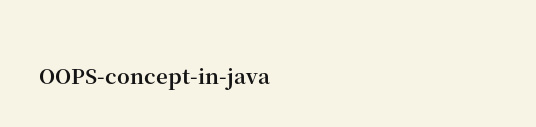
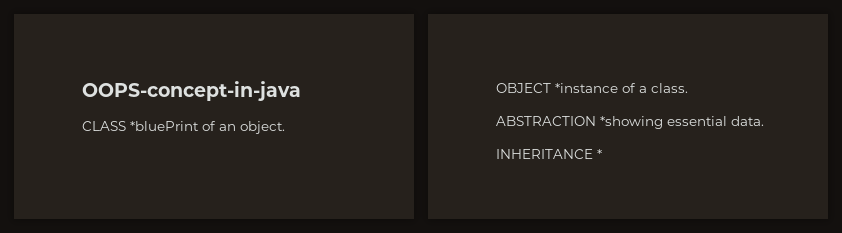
+ CLASS *bluePrint of an object.
+ OBJECT *instance of a class.
+ ABSTRACTION *showing essential data.
+ INHERITANCE *

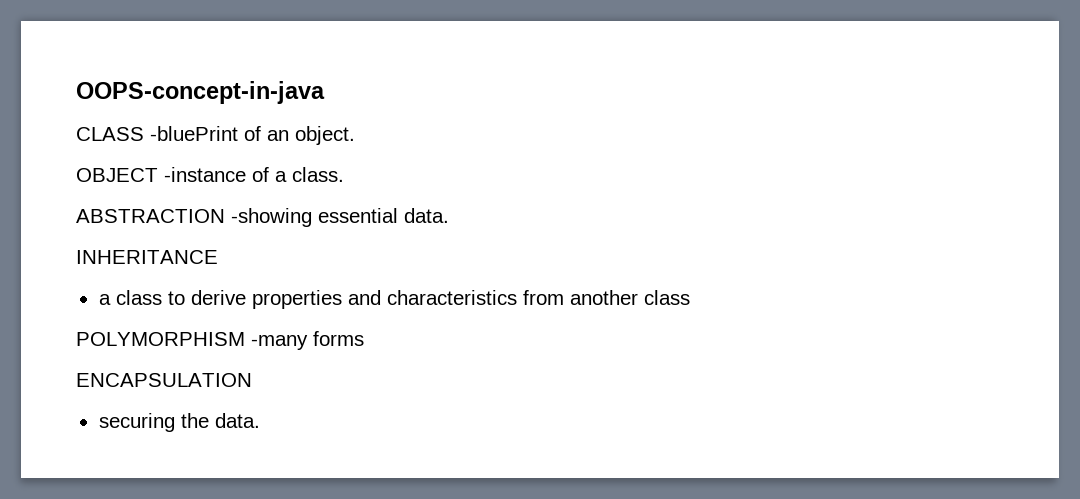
- CLASS *bluePrint of an object.
+ CLASS -bluePrint of an object.
- OBJECT *instance of a class.
+ OBJECT -instance of a class.
- ABSTRACTION *showing essential data.
+ ABSTRACTION -showing essential data.
- INHERITANCE *
+ INHERITANCE
+ a class to derive properties and characteristics from another class
+ POLYMORPHISM -many forms
+ ENCAPSULATION
+ securing the data.

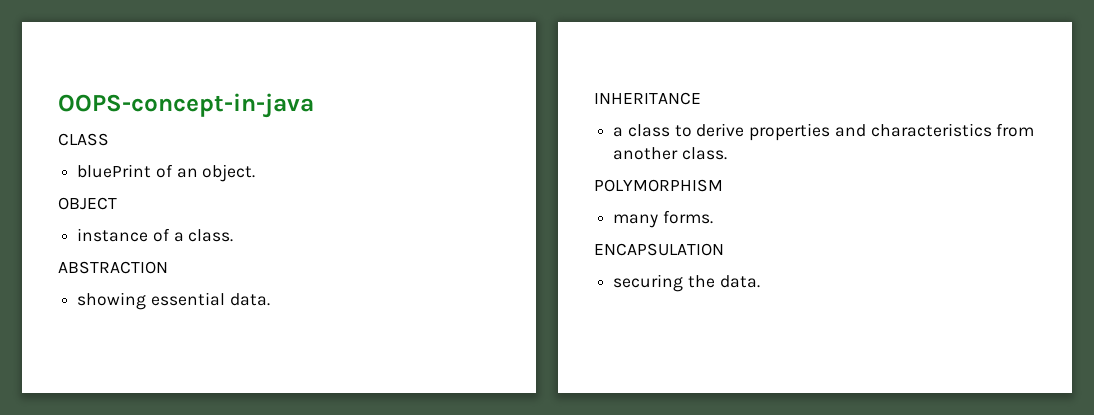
- CLASS -bluePrint of an object.
+ CLASS
+ bluePrint of an object.
- OBJECT -instance of a class.
+ OBJECT
+ instance of a class.
- ABSTRACTION -showing essential data.
+ ABSTRACTION
+ showing essential data.
- a class to derive properties and characteristics from another class
+ a class to derive properties and characteristics from another class.
- POLYMORPHISM -many forms
+ POLYMORPHISM
+ many forms.

